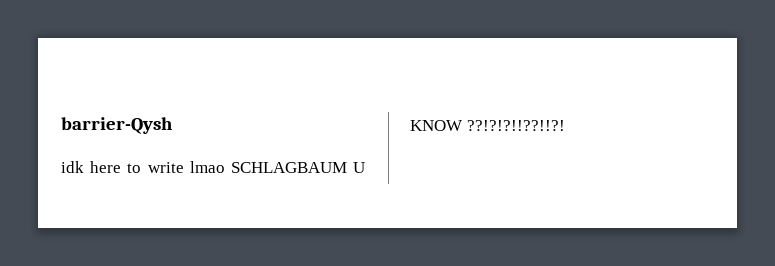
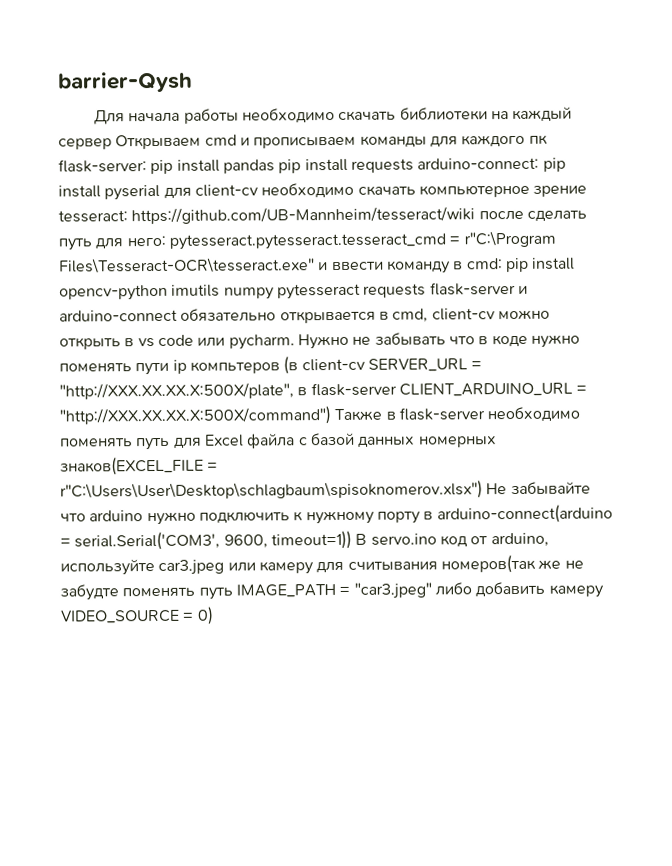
- idk here to write lmao SCHLAGBAUM U KNOW ??!?!?!!??!!?!
+ Для начала работы необходимо скачать библиотеки на каждый сервер Открываем cmd и прописываем команды для каждого пк flask-server: pip install pandas pip install requests arduino-connect: pip install pyserial для client-cv необходимо скачать компьютерное зрение tesseract: https://github.com/UB-Mannheim/tesseract/wiki после сделать путь для него: pytesseract.pytesseract.tesseract_cmd = r"C:\Program Files\Tesseract-OCR\tesseract.exe" и ввести команду в cmd: pip install opencv-python imutils numpy pytesseract requests flask-server и arduino-connect обязательно открывается в cmd, client-cv можно открыть в vs code или pycharm. Нужно не забывать что в коде нужно поменять пути ip компьтеров (в client-cv SERVER_URL = "http://XXX.XX.XX.X:500X/plate", в flask-server CLIENT_ARDUINO_URL = "http://XXX.XX.XX.X:500X/command") Также в flask-server необходимо поменять путь для Excel файла с базой данных номерных знаков(EXCEL_FILE = r"C:\Users\User\Desktop\schlagbaum\spisoknomerov.xlsx") Не забывайте что arduino нужно подключить к нужному порту в arduino-connect(arduino = serial.Serial('COM3', 9600, timeout=1)) В servo.ino код от arduino, используйте car3.jpeg или камеру для считывания номеров(так же не забудте поменять путь IMAGE_PATH = "car3.jpeg" либо добавить камеру VIDEO_SOURCE = 0)

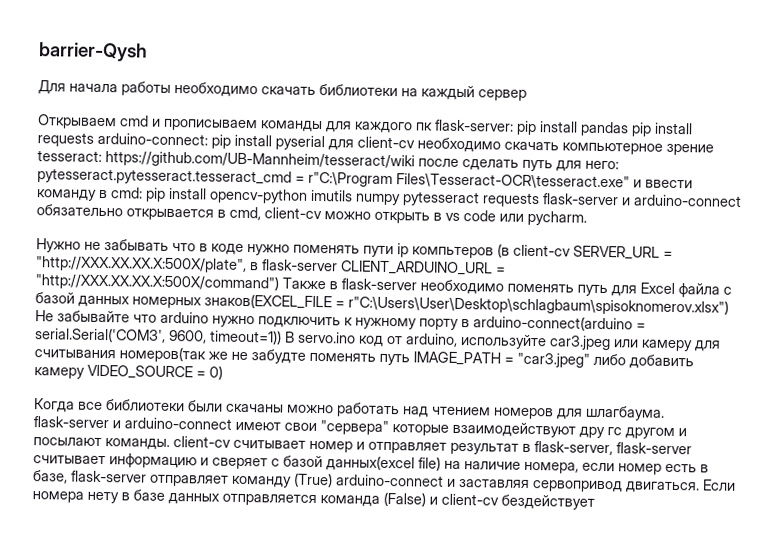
- Для начала работы необходимо скачать библиотеки на каждый сервер Открываем cmd и прописываем команды для каждого пк flask-server:
+ Для начала работы необходимо скачать библиотеки на каждый сервер
+ Открываем cmd и прописываем команды для каждого пк flask-server:
- pip install opencv-python imutils numpy pytesseract requests flask-server и arduino-connect обязательно открывается в cmd, client-cv можно открыть в vs code или pycharm. Нужно не забывать что в коде нужно поменять пути ip компьтеров (в client-cv SERVER_URL = "http://XXX.XX.XX.X:500X/plate", в flask-server CLIENT_ARDUINO_URL = "http://XXX.XX.XX.X:500X/command") Также в flask-server необходимо поменять путь для Excel файла с базой данных номерных знаков(EXCEL_FILE = r"C:\Users\User\Desktop\schlagbaum\spisoknomerov.xlsx") Не забывайте что arduino нужно подключить к нужному порту в arduino-connect(arduino = serial.Serial('COM3', 9600, timeout=1)) В servo.ino код от arduino, используйте car3.jpeg или камеру для считывания номеров(так же не забудте поменять путь IMAGE_PATH = "car3.jpeg" либо добавить камеру VIDEO_SOURCE = 0)
+ pip install opencv-python imutils numpy pytesseract requests flask-server и arduino-connect обязательно открывается в cmd, client-cv можно открыть в vs code или pycharm.
+ Нужно не забывать что в коде нужно поменять пути ip компьтеров (в client-cv SERVER_URL = "http://XXX.XX.XX.X:500X/plate", в flask-server CLIENT_ARDUINO_URL = "http://XXX.XX.XX.X:500X/command") Также в flask-server необходимо поменять путь для Excel файла с базой данных номерных знаков(EXCEL_FILE = r"C:\Users\User\Desktop\schlagbaum\spisoknomerov.xlsx") Не забывайте что arduino нужно подключить к нужному порту в arduino-connect(arduino = serial.Serial('COM3', 9600, timeout=1)) В servo.ino код от arduino, используйте car3.jpeg или камеру для считывания номеров(так же не забудте поменять путь IMAGE_PATH = "car3.jpeg" либо добавить камеру VIDEO_SOURCE = 0)
+ Когда все библиотеки были скачаны можно работать над чтением номеров для шлагбаума. flask-server и arduino-connect имеют свои "сервера" которые взаимодействуют дру гс другом и посылают команды. client-cv считывает номер и отправляет результат в flask-server, flask-server считывает информацию и сверяет с базой данных(excel file) на наличие номера, если номер есть в базе, flask-server отправляет команду (True) arduino-connect и заставляя сервопривод двигаться. Если номера нету в базе данных отправляется команда (False) и client-cv бездействует

